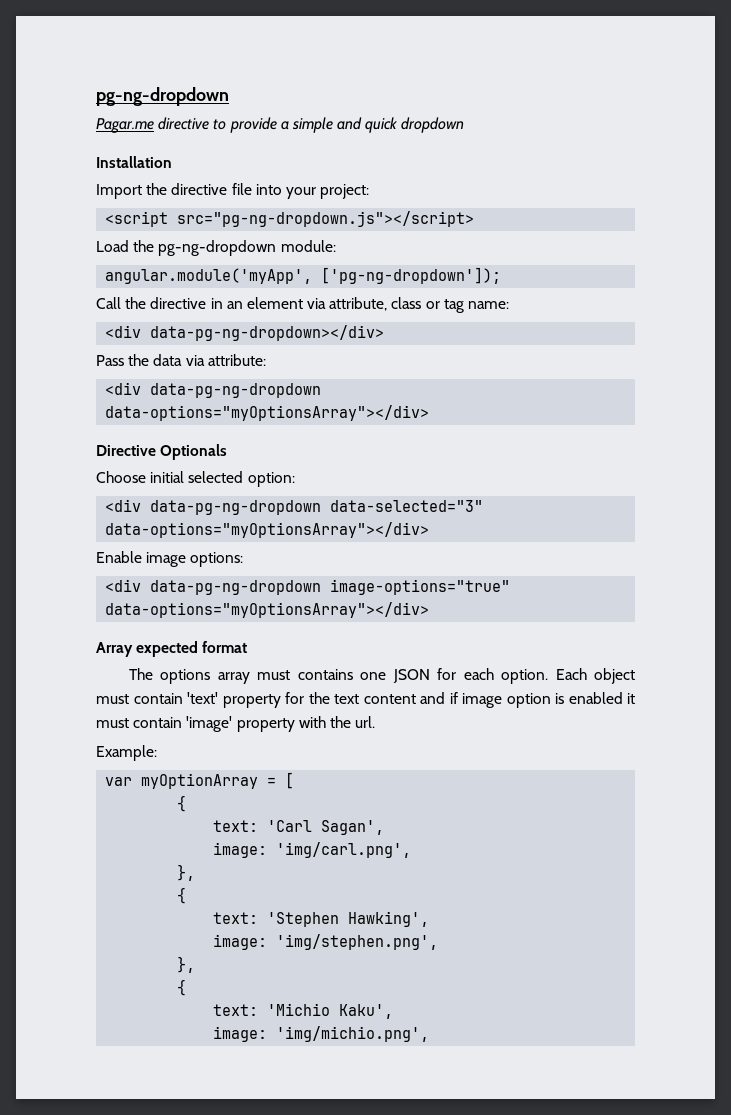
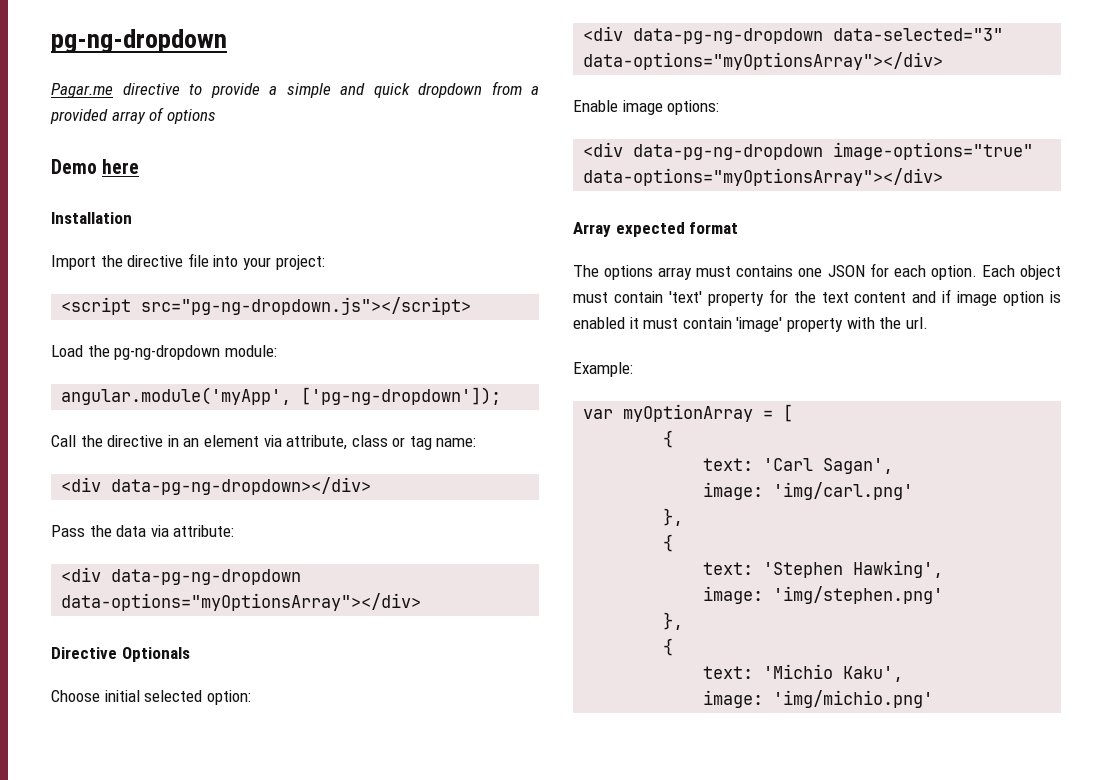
- Pagar.me directive to provide a simple and quick dropdown
+ Pagar.me directive to provide a simple and quick dropdown from a provided array of options
+ Demo here
- image: 'img/carl.png',
+ image: 'img/carl.png'
- image: 'img/stephen.png',
+ image: 'img/stephen.png'
- image: 'img/michio.png',
+ image: 'img/michio.png'

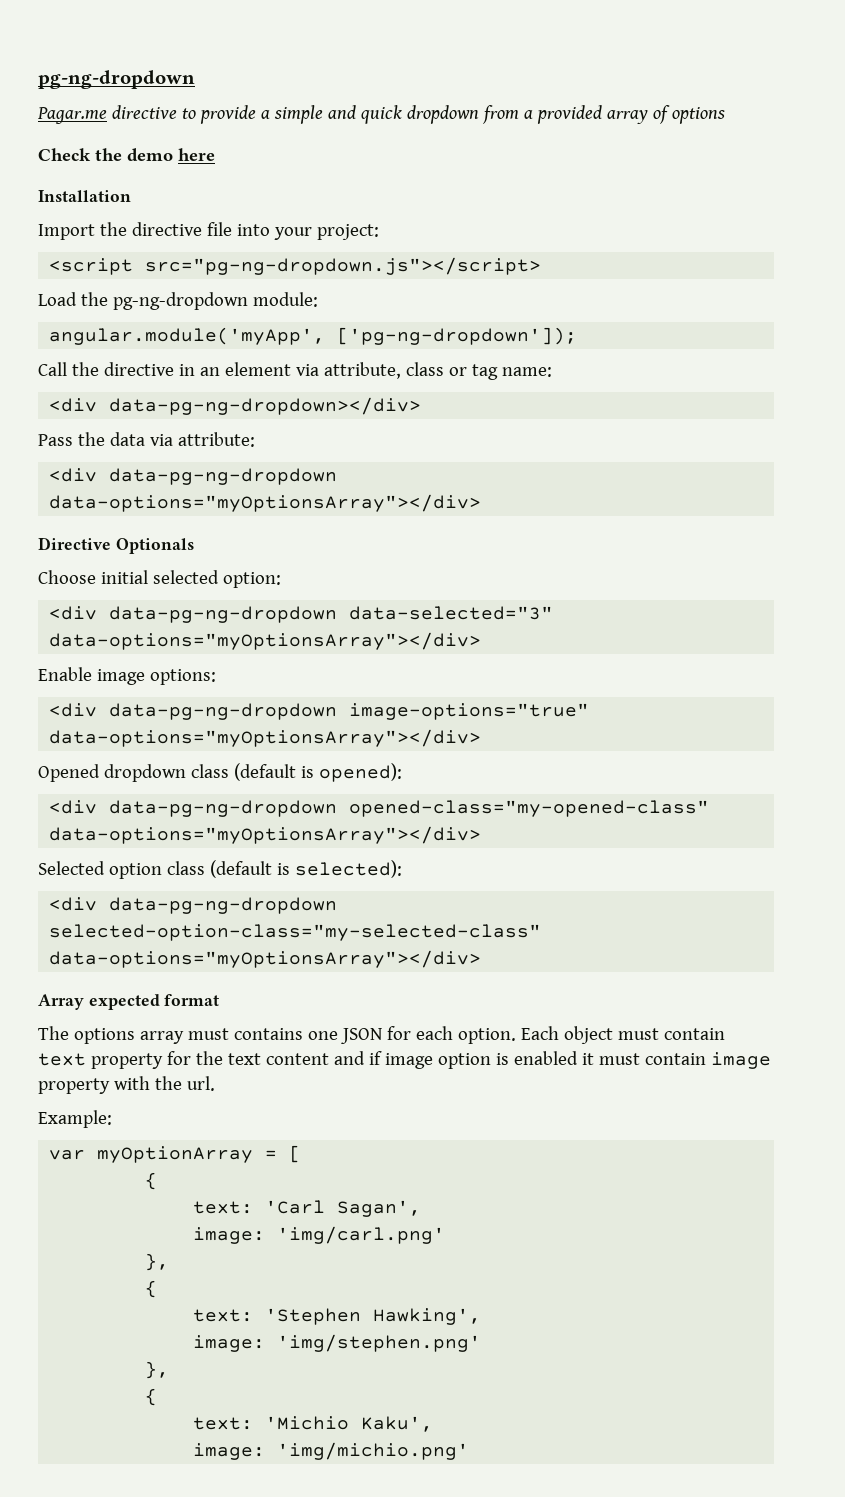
- Demo here
+ Check the demo here
+ Opened dropdown class (default is opened):
+ <div data-pg-ng-dropdown opened-class="my-opened-class" data-options="myOptionsArray"></div>
+ Selected option class (default is selected):
+ <div data-pg-ng-dropdown selected-option-class="my-selected-class" data-options="myOptionsArray"></div>
- Each object must contain 'text' property for the text content and if image option is enabled it must contain 'image' property with the url.
+ Each object must contain text property for the text content and if image option is enabled it must contain image property with the url.

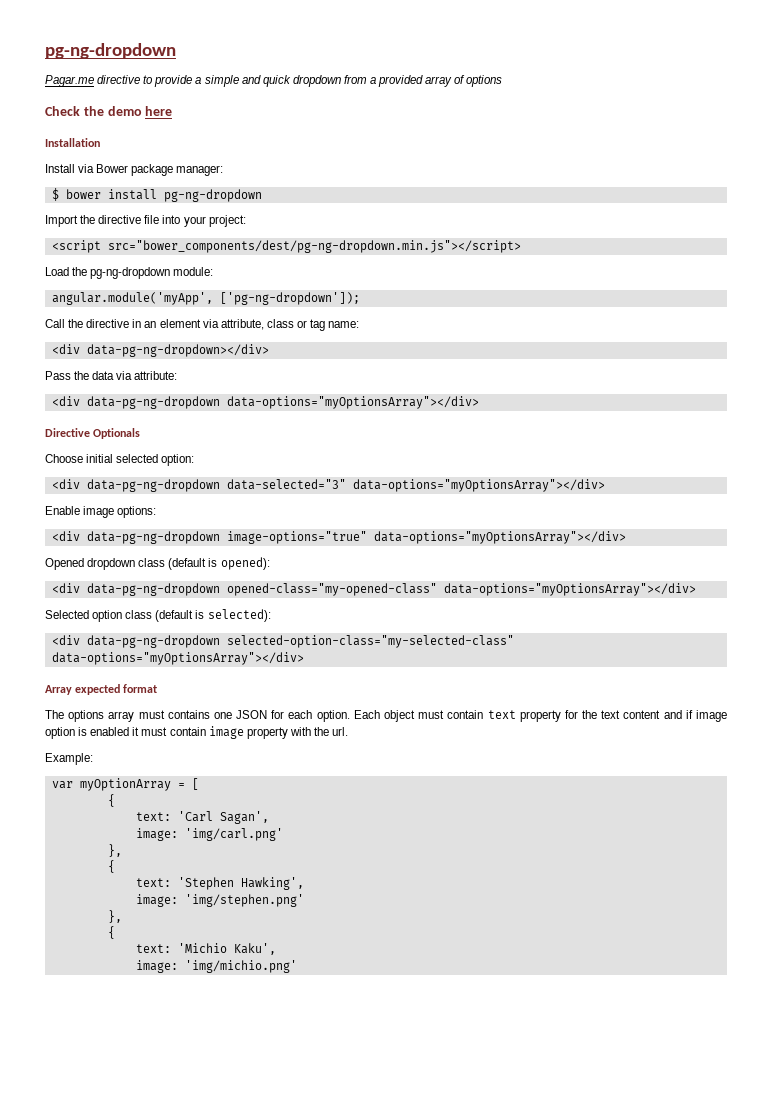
+ Install via Bower package manager:
+ $ bower install pg-ng-dropdown
- <script src="pg-ng-dropdown.js"></script>
+ <script src="bower_components/dest/pg-ng-dropdown.min.js"></script>

